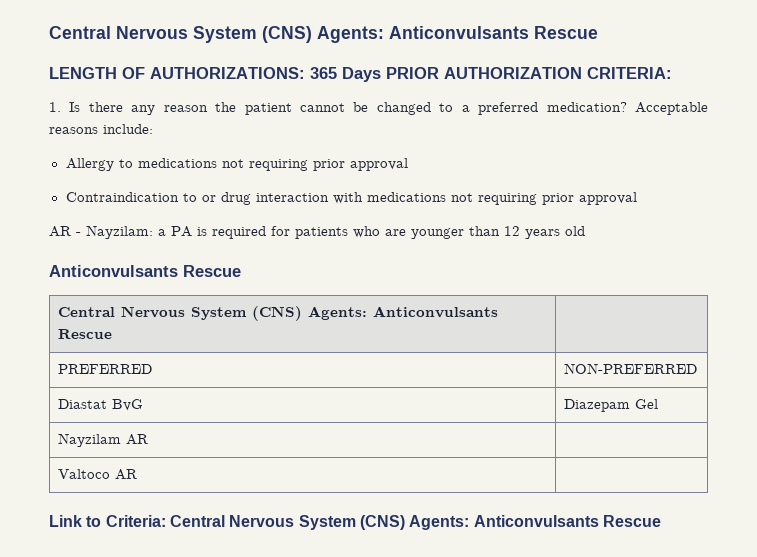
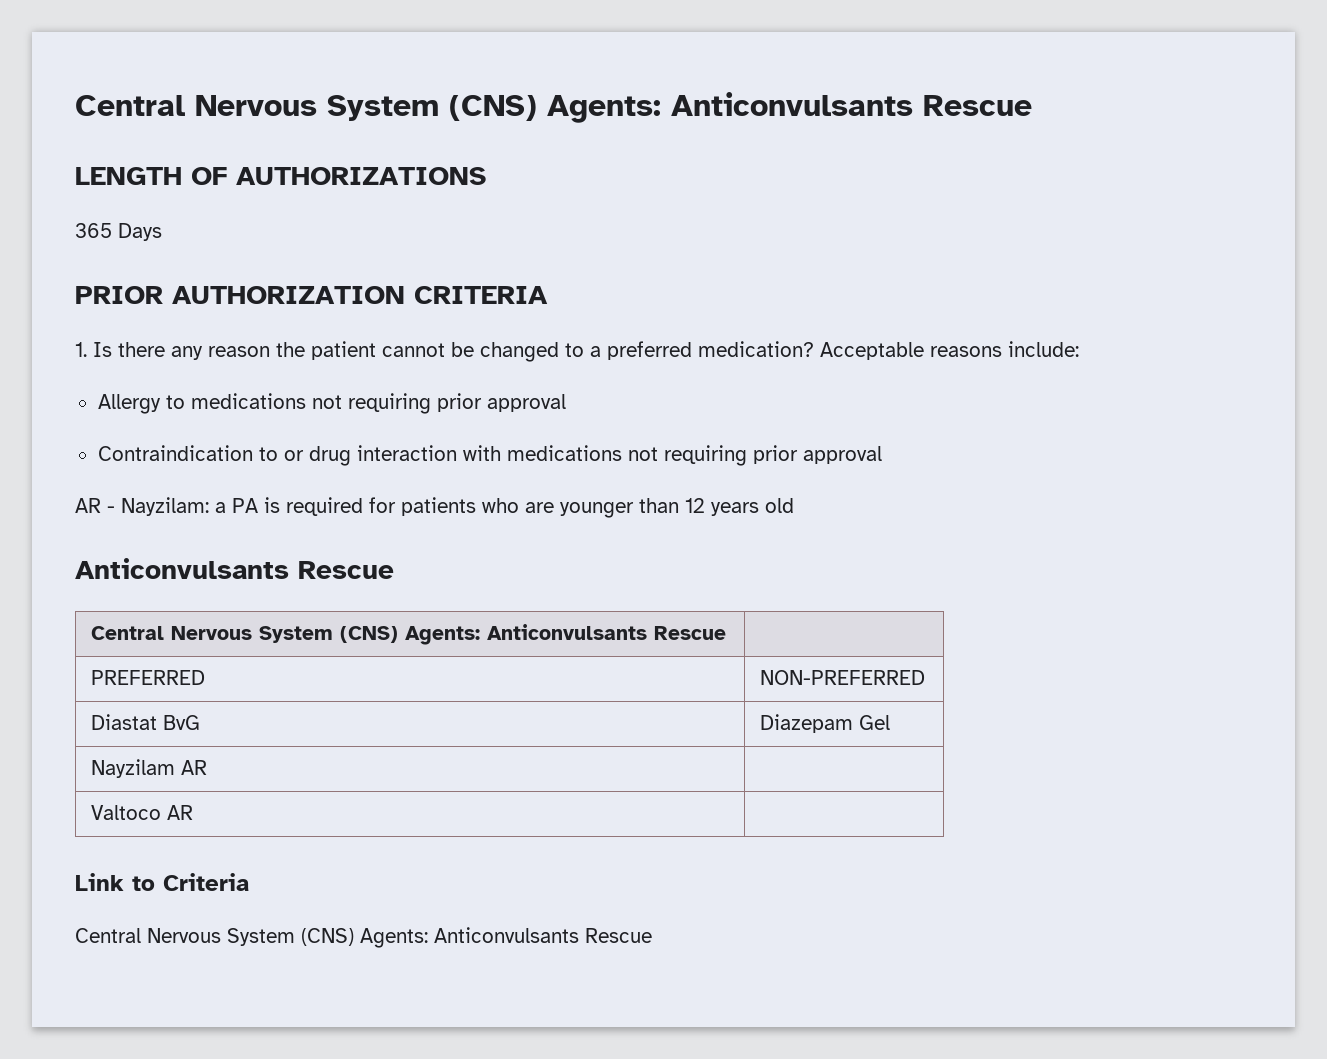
- LENGTH OF AUTHORIZATIONS: 365 Days PRIOR AUTHORIZATION CRITERIA:
+ LENGTH OF AUTHORIZATIONS
+ 365 Days
+ PRIOR AUTHORIZATION CRITERIA
- Link to Criteria: Central Nervous System (CNS) Agents: Anticonvulsants Rescue
+ Link to Criteria
+ Central Nervous System (CNS) Agents: Anticonvulsants Rescue

